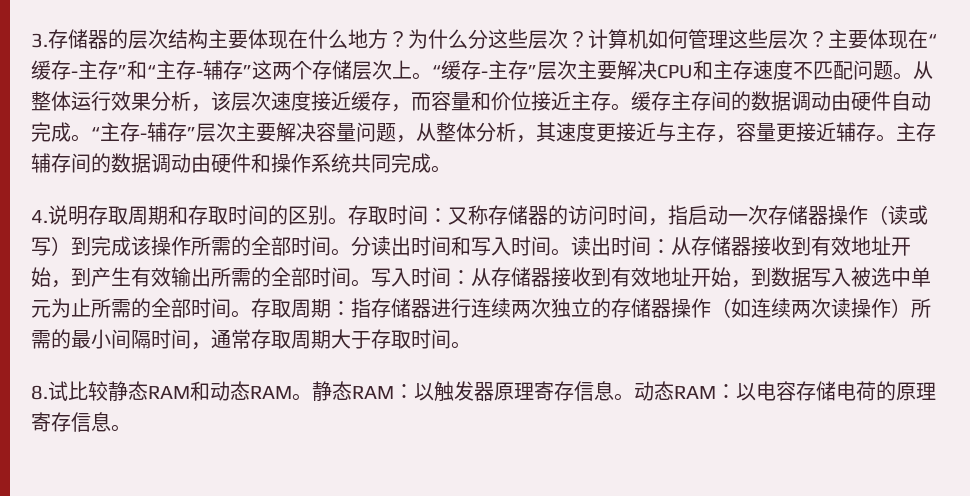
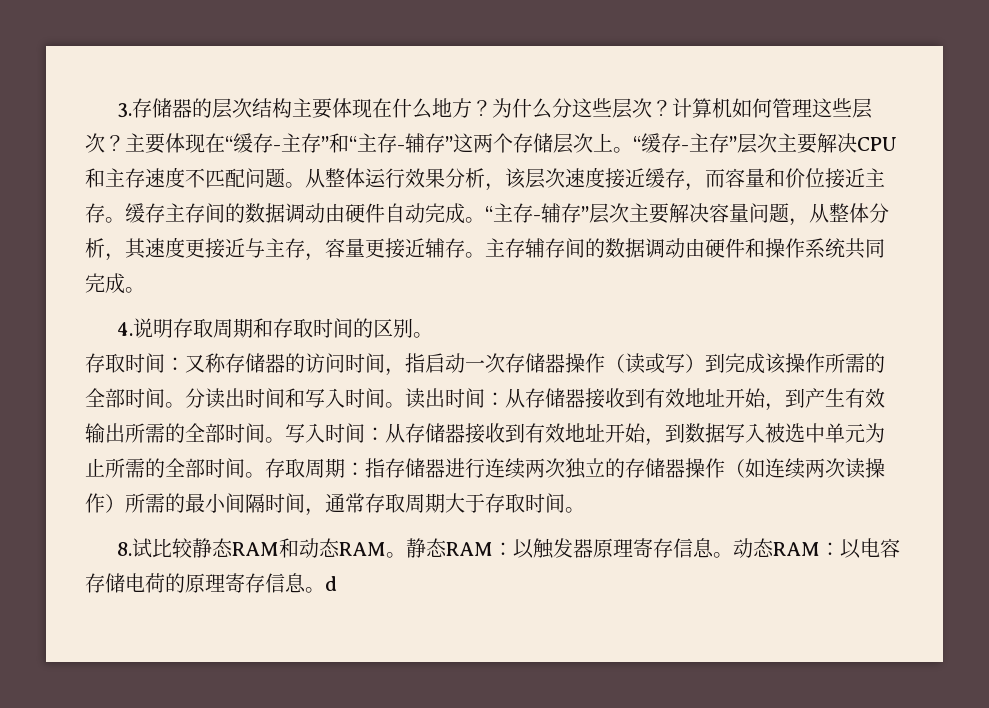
- 4.说明存取周期和存取时间的区别。存取时间：又称存储器的访问时间，指启动一次存储器操作（读或写）到完成该操作所需的全部时间。
+ 4.说明存取周期和存取时间的区别。
+ 存取时间：又称存储器的访问时间，指启动一次存储器操作（读或写）到完成该操作所需的全部时间。
- 动态RAM：以电容存储电荷的原理寄存信息。
+ 动态RAM：以电容存储电荷的原理寄存信息。d

